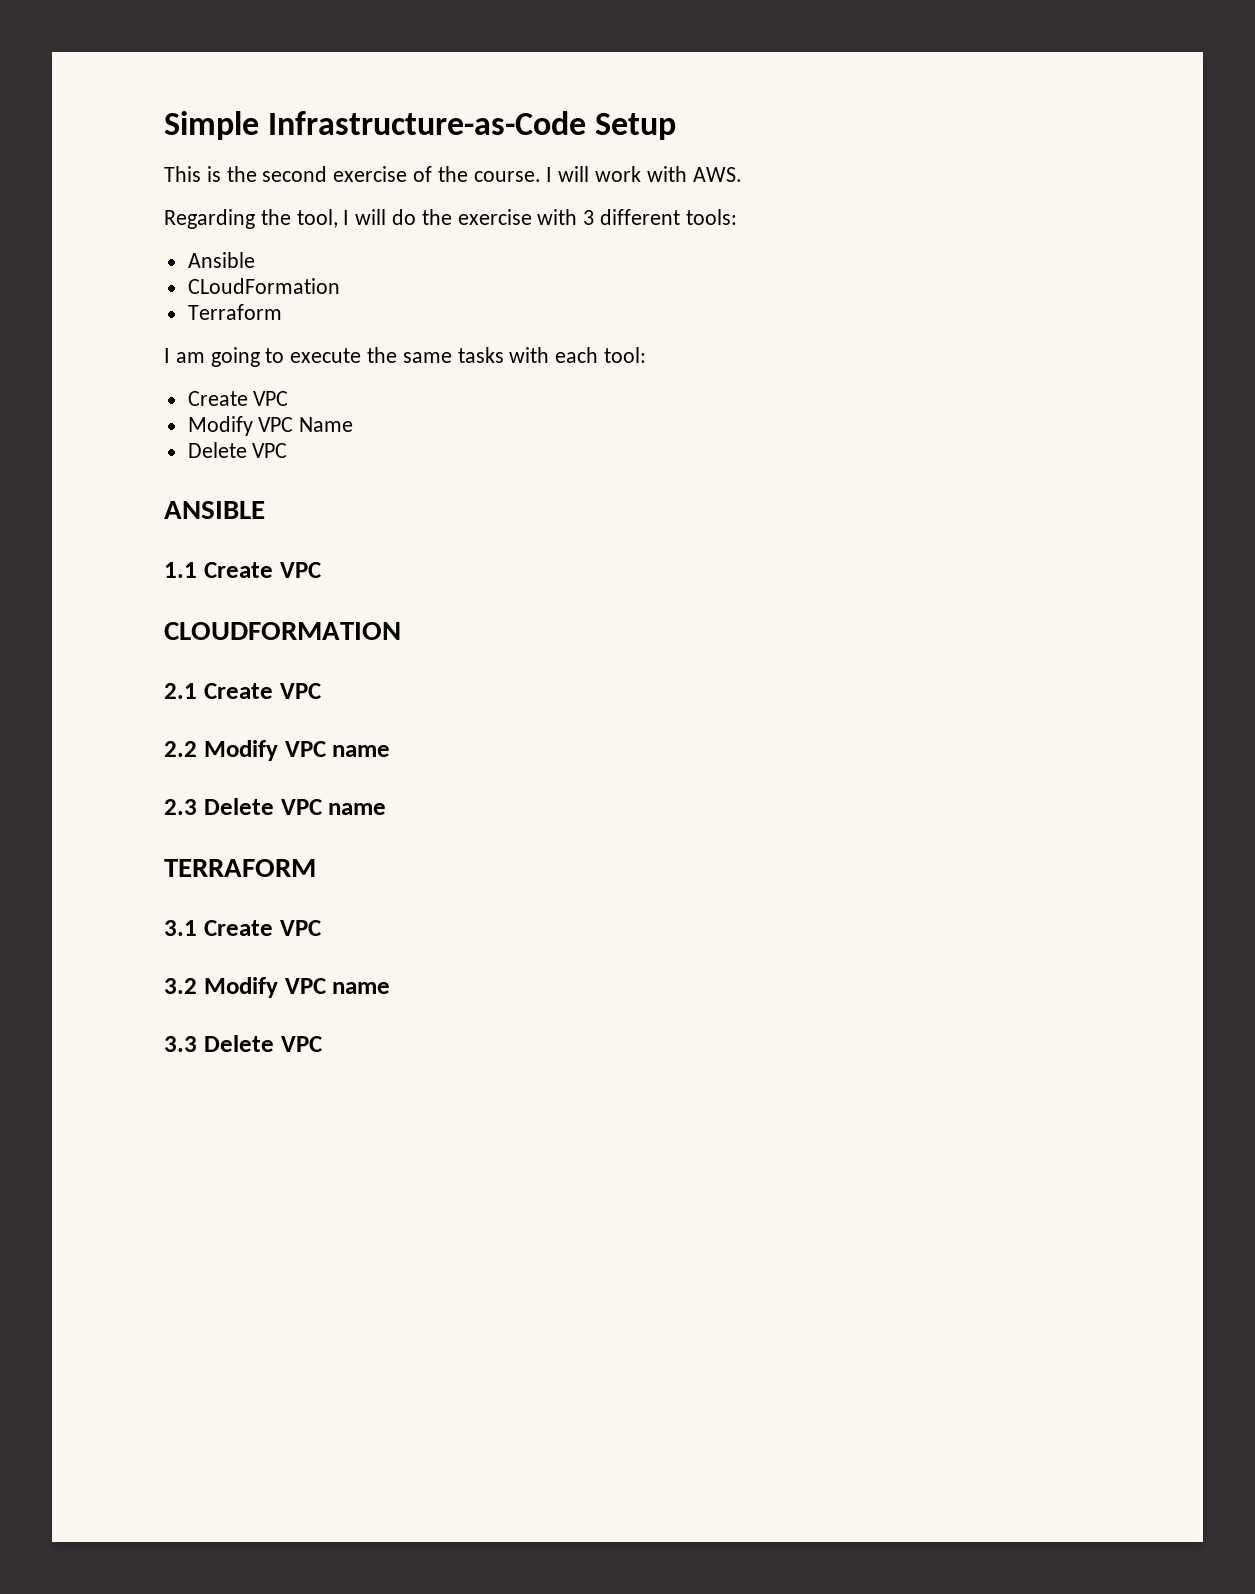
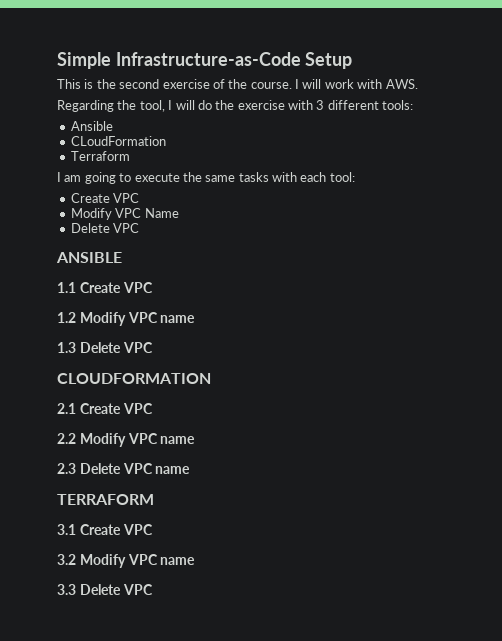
+ 1.2 Modify VPC name
+ 1.3 Delete VPC

